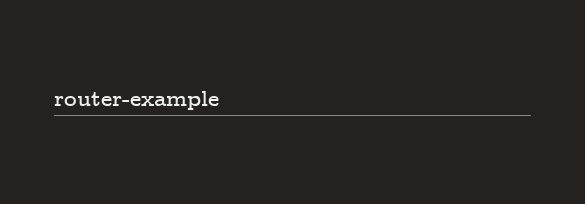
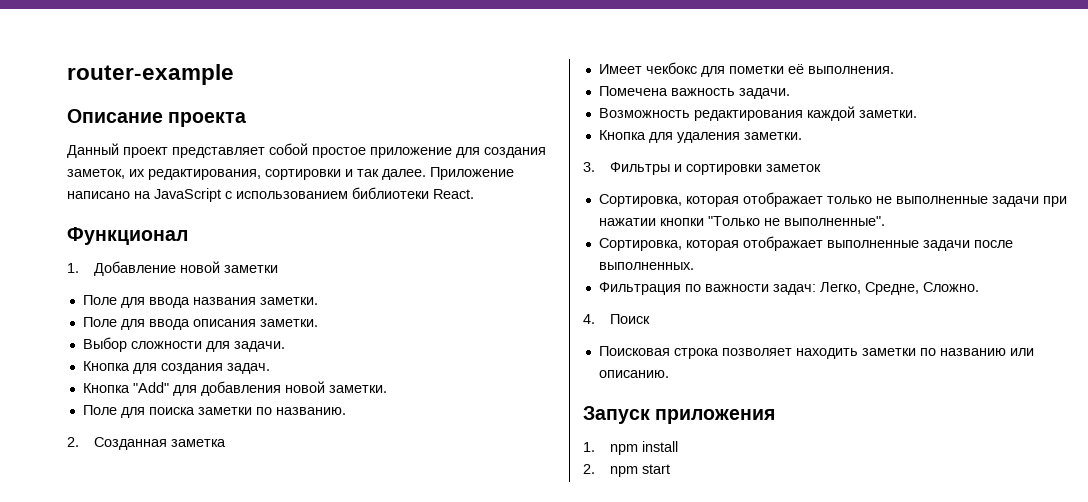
+ Описание проекта
+ Данный проект представляет собой простое приложение для создания заметок, их редактирования, сортировки и так далее. Приложение написано на JavaScript с использованием библиотеки React.
+ Функционал
+ 1. Добавление новой заметки
+ Поле для ввода названия заметки.
+ Поле для ввода описания заметки.
+ Выбор сложности для задачи.
+ Кнопка для создания задач.
+ Кнопка "Add" для добавления новой заметки.
+ Поле для поиска заметки по названию.
+ 2. Созданная заметка
+ Имеет чекбокс для пометки её выполнения.
+ Помечена важность задачи.
+ Возможность редактирования каждой заметки.
+ Кнопка для удаления заметки.
+ 3. Фильтры и сортировки заметок
+ Сортировка, которая отображает только не выполненные задачи при нажатии кнопки "Только не выполненные".
+ Сортировка, которая отображает выполненные задачи после выполненных.
+ Фильтрация по важности задач: Легко, Средне, Сложно.
+ 4. Поиск
+ Поисковая строка позволяет находить заметки по названию или описанию.
+ Запуск приложения
+ 1. npm install
+ 2. npm start

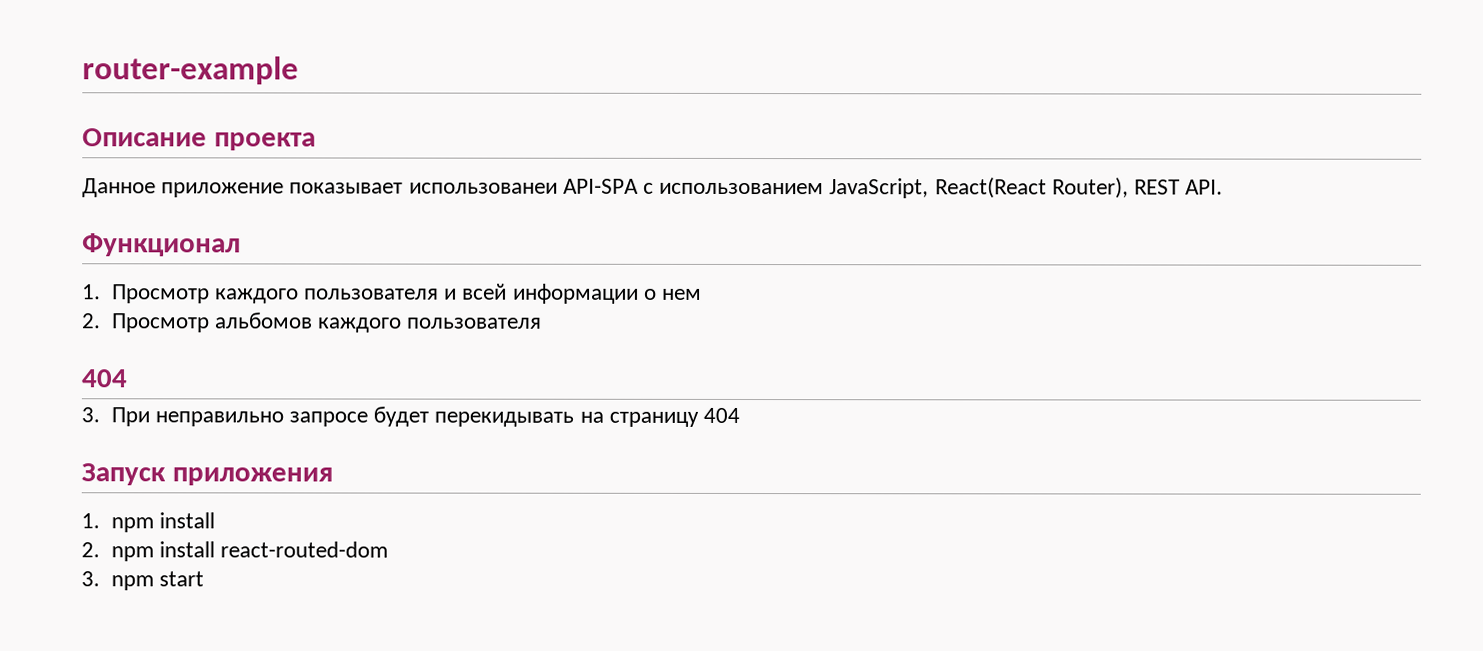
- Данный проект представляет собой простое приложение для создания заметок, их редактирования, сортировки и так далее. Приложение написано на JavaScript с использованием библиотеки React.
+ Данное приложение показывает использованеи API-SPA с использованием JavaScript, React(React Router), REST API.
  Функционал
- 1. Добавление новой заметки
- Поле для ввода названия заметки.
- Поле для ввода описания заметки.
- Выбор сложности для задачи.
- Кнопка для создания задач.
- Кнопка "Add" для добавления новой заметки.
- Поле для поиска заметки по названию.
- 2. Созданная заметка
- Имеет чекбокс для пометки её выполнения.
- Помечена важность задачи.
- Возможность редактирования каждой заметки.
- Кнопка для удаления заметки.
- 3. Фильтры и сортировки заметок
- Сортировка, которая отображает только не выполненные задачи при нажатии кнопки "Только не выполненные".
- Сортировка, которая отображает выполненные задачи после выполненных.
- Фильтрация по важности задач: Легко, Средне, Сложно.
- 4. Поиск
- Поисковая строка позволяет находить заметки по названию или описанию.
+ 1. Просмотр каждого пользователя и всей информации о нем
+ 2. Просмотр альбомов каждого пользователя
+ 404
+ 3. При неправильно запросе будет перекидывать на страницу 404
- 2. npm start
+ 2. npm install react-routed-dom
+ 3. npm start

